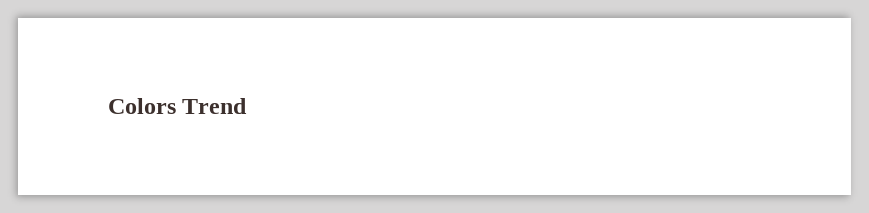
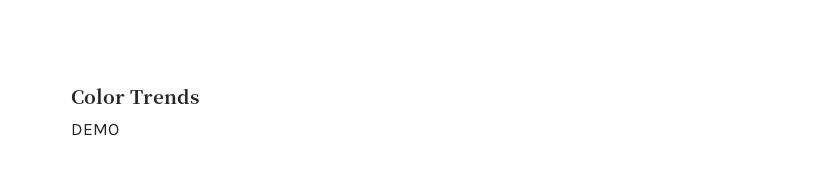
- Colors Trend
+ Color Trends
+ DEMO

